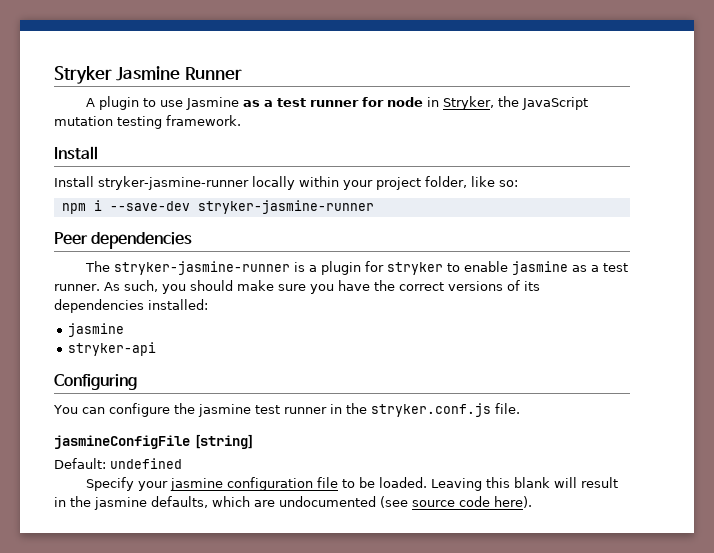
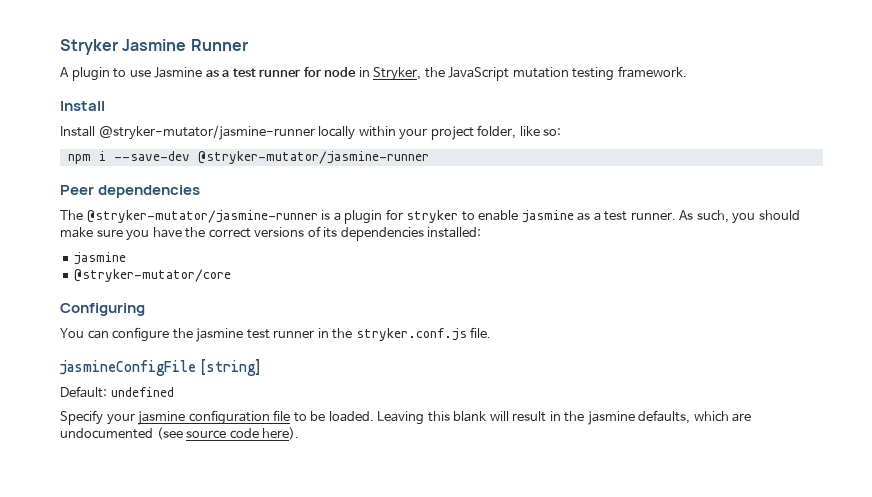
- Install stryker-jasmine-runner locally within your project folder, like so:
+ Install @stryker-mutator/jasmine-runner locally within your project folder, like so:
- npm i --save-dev stryker-jasmine-runner
+ npm i --save-dev @stryker-mutator/jasmine-runner
- The stryker-jasmine-runner is a plugin for stryker to enable jasmine as a test runner.
+ The @stryker-mutator/jasmine-runner is a plugin for stryker to enable jasmine as a test runner.
- stryker-api
+ @stryker-mutator/core

